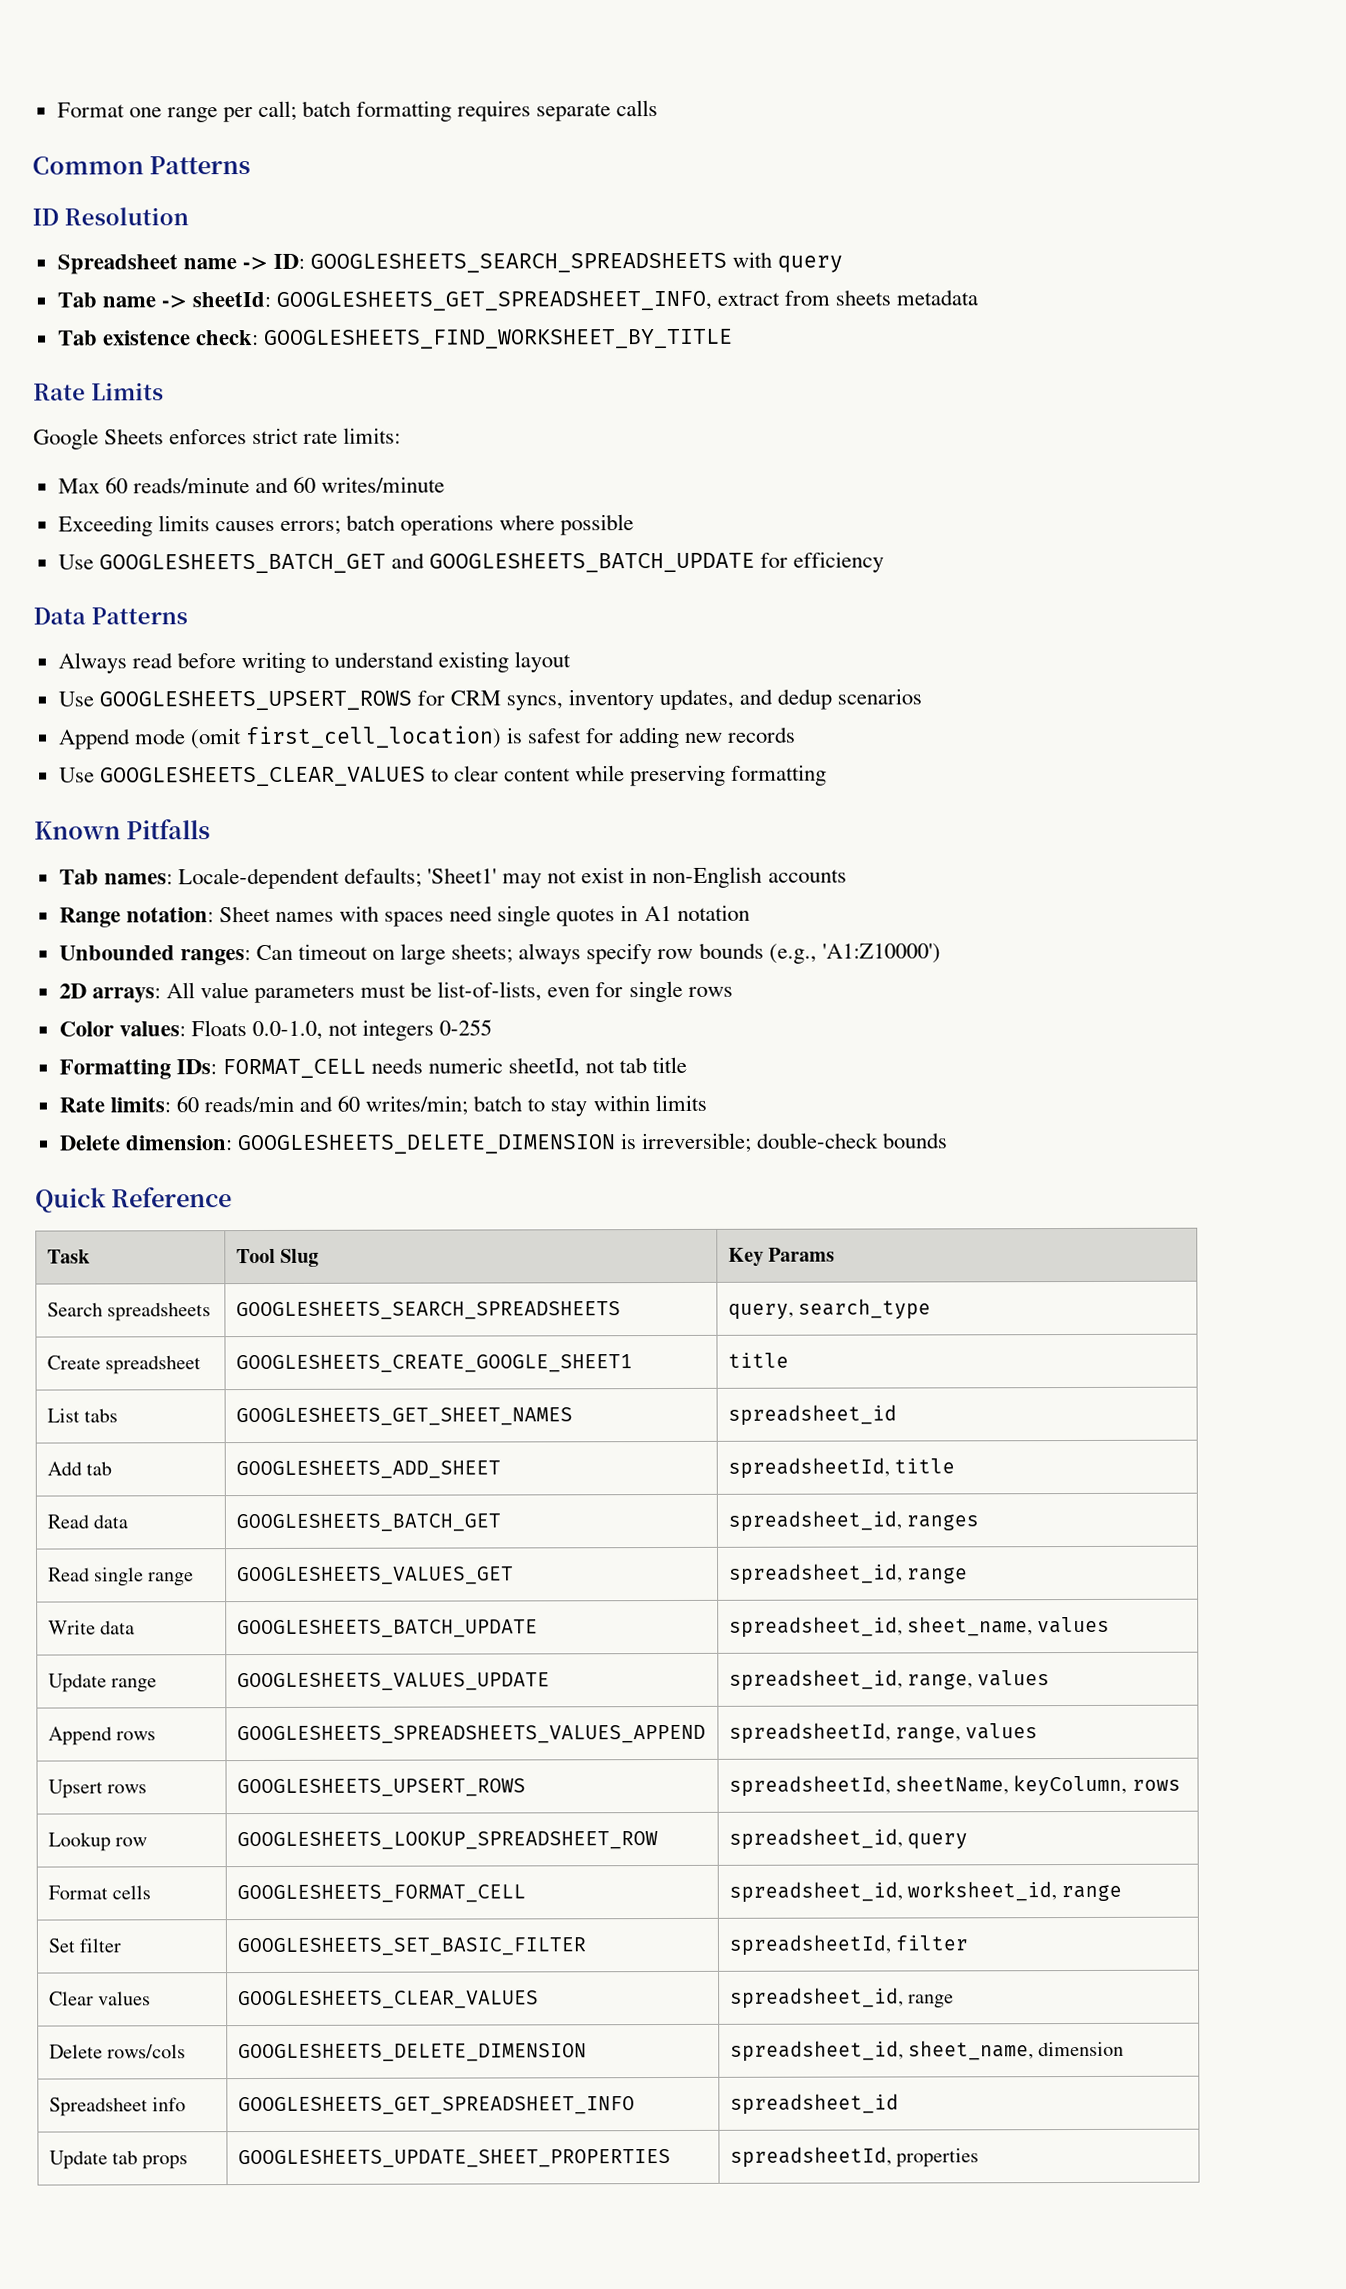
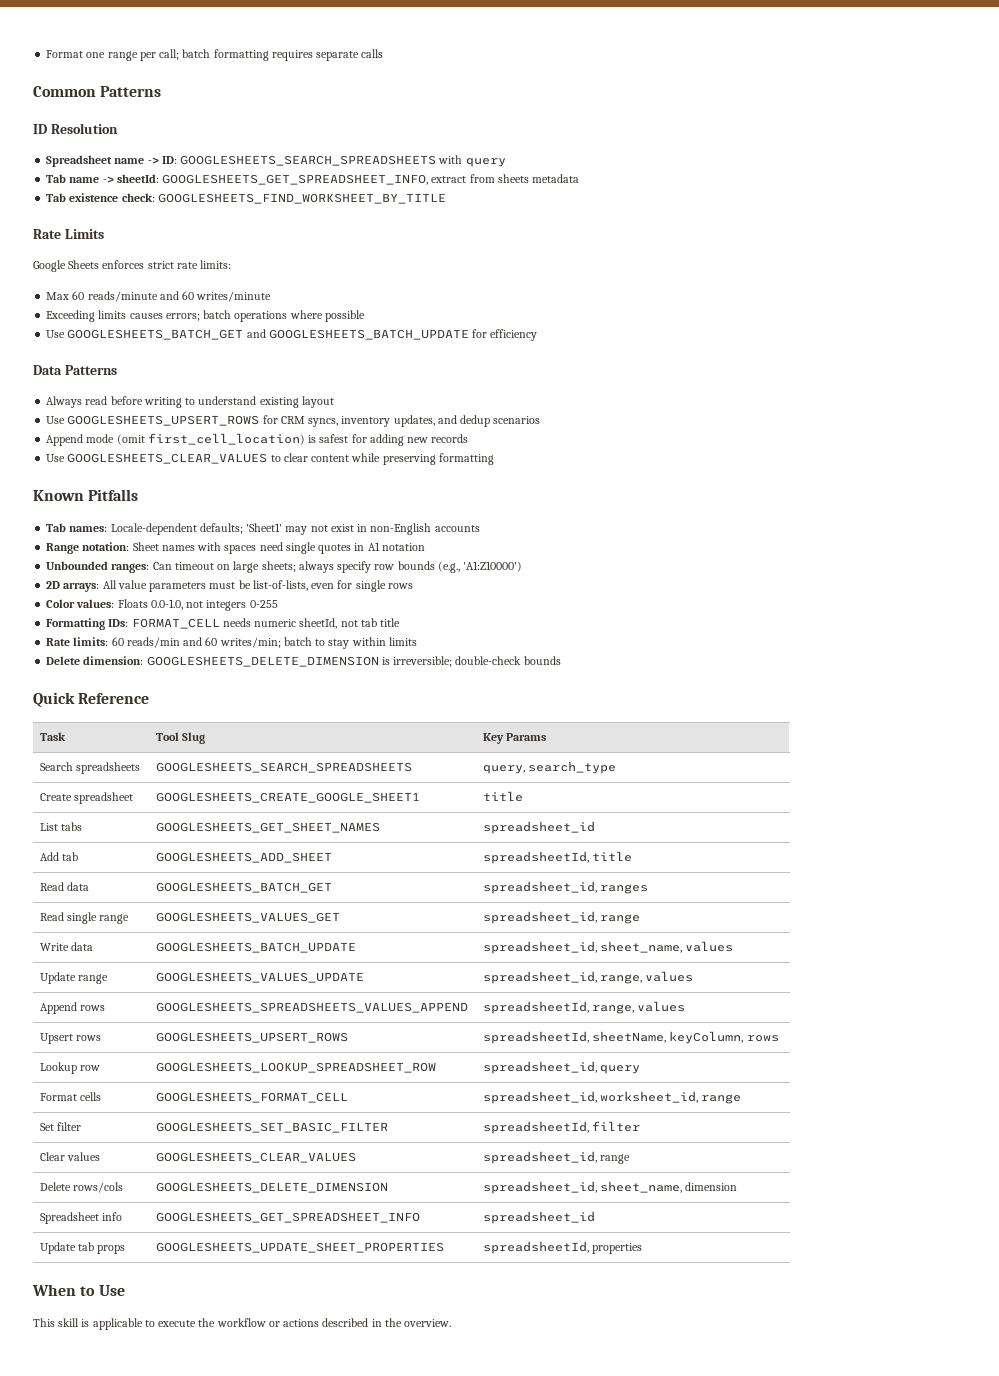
+ When to Use
+ This skill is applicable to execute the workflow or actions described in the overview.

